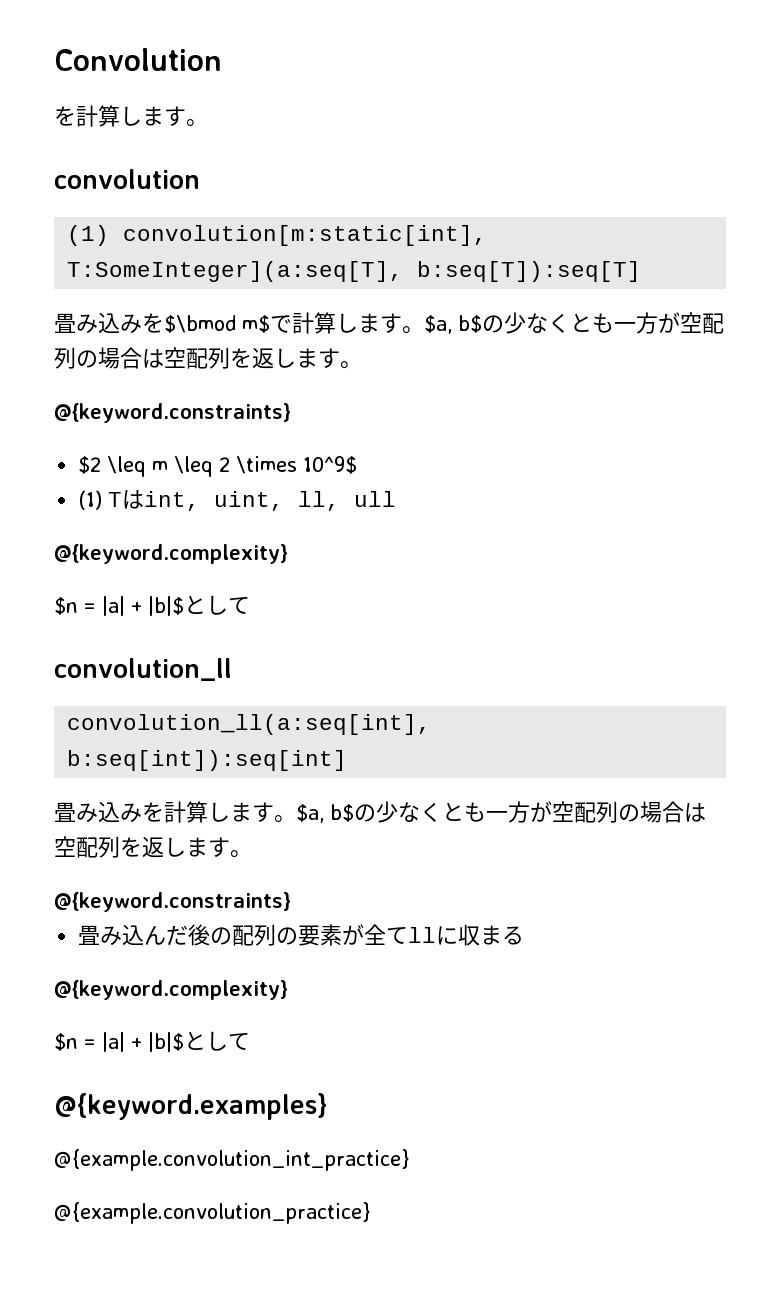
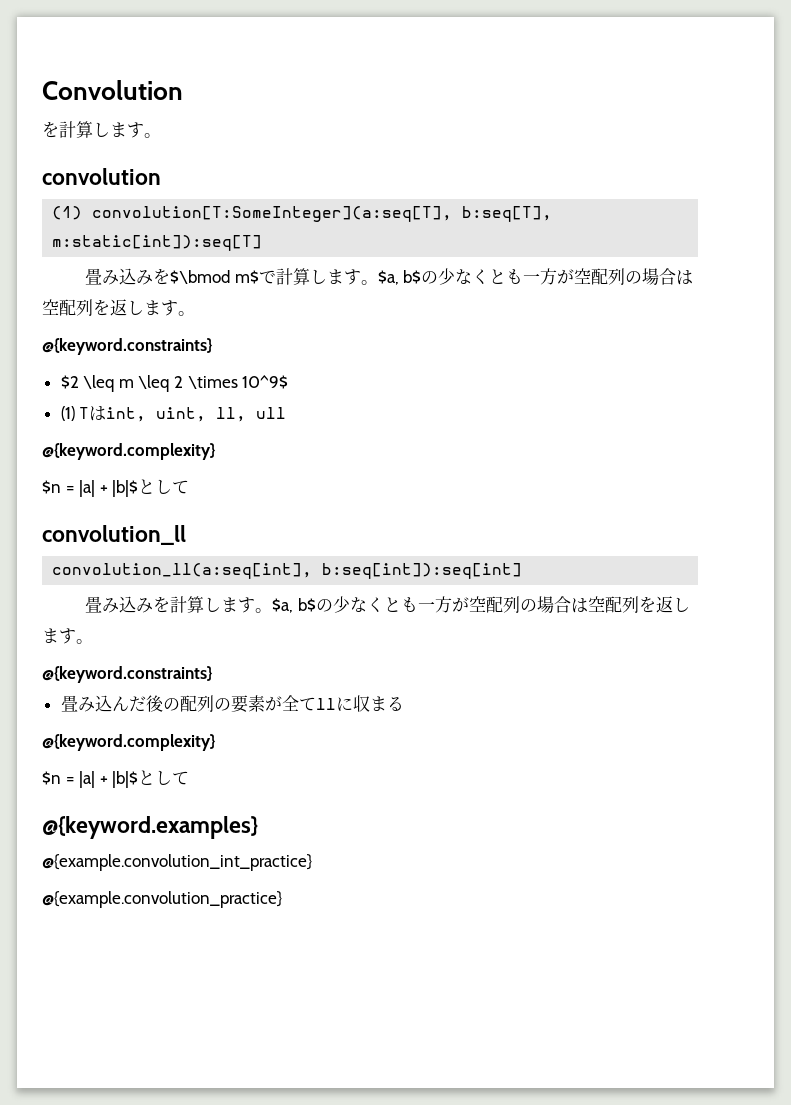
- (1) convolution[m:static[int], T:SomeInteger](a:seq[T], b:seq[T]):seq[T]
+ (1) convolution[T:SomeInteger](a:seq[T], b:seq[T], m:static[int]):seq[T]

